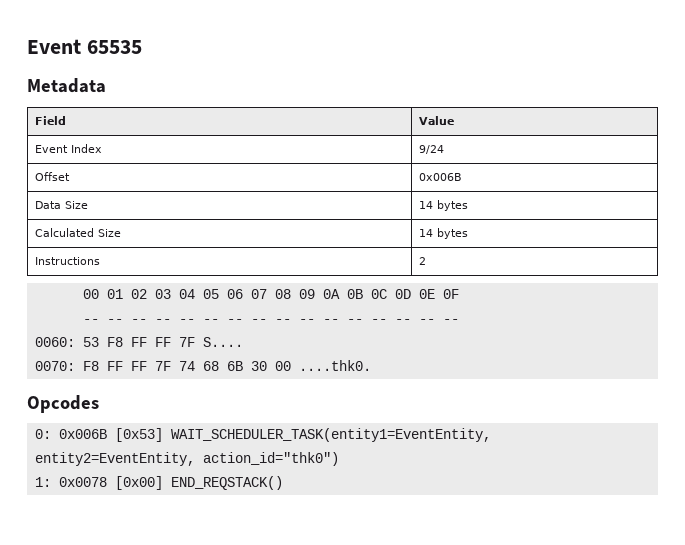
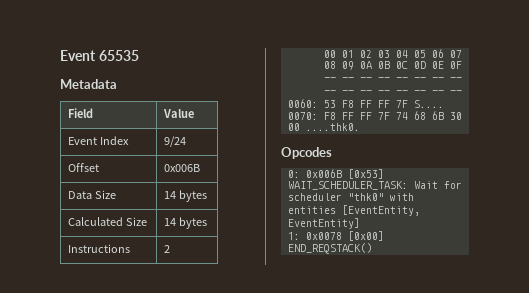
- 0: 0x006B [0x53] WAIT_SCHEDULER_TASK(entity1=EventEntity, entity2=EventEntity, action_id="thk0")
+ 0: 0x006B [0x53] WAIT_SCHEDULER_TASK: Wait for scheduler "thk0" with entities [EventEntity, EventEntity]

